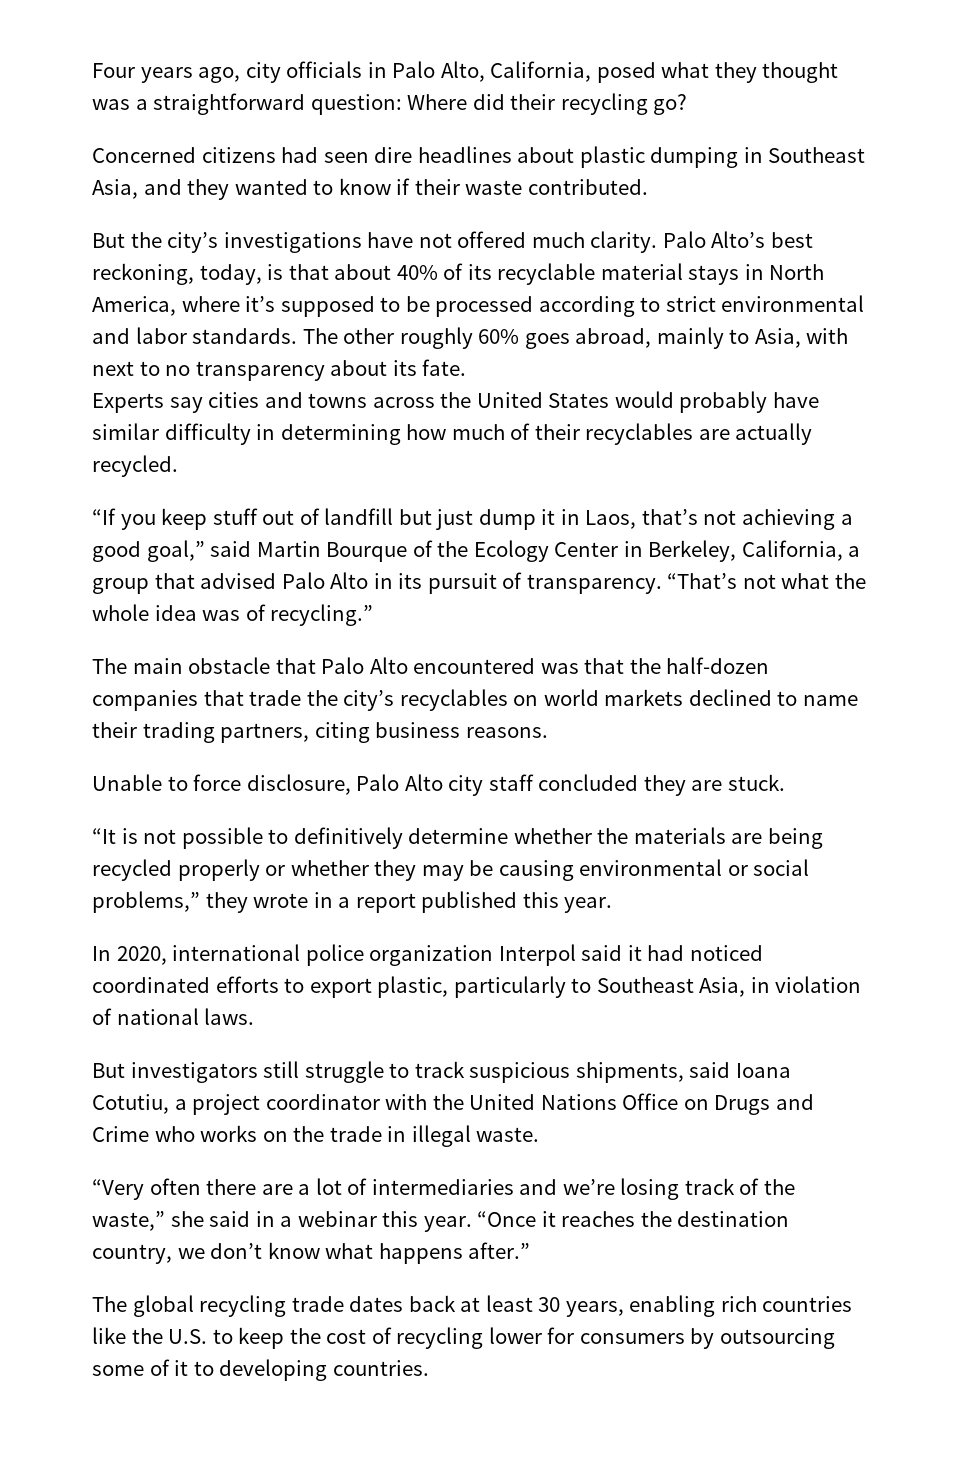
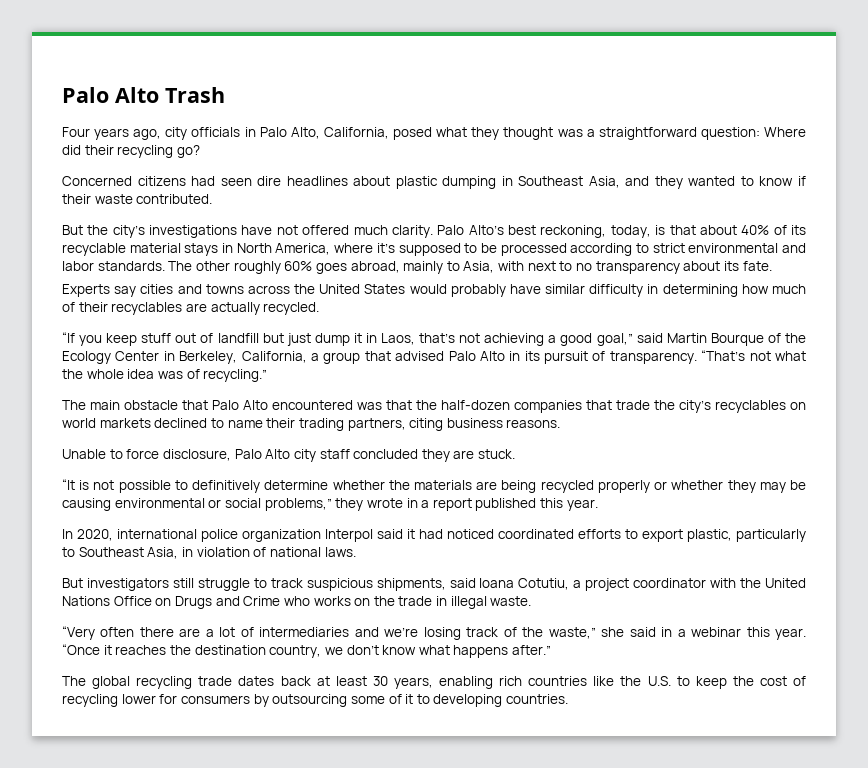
+ Palo Alto Trash

